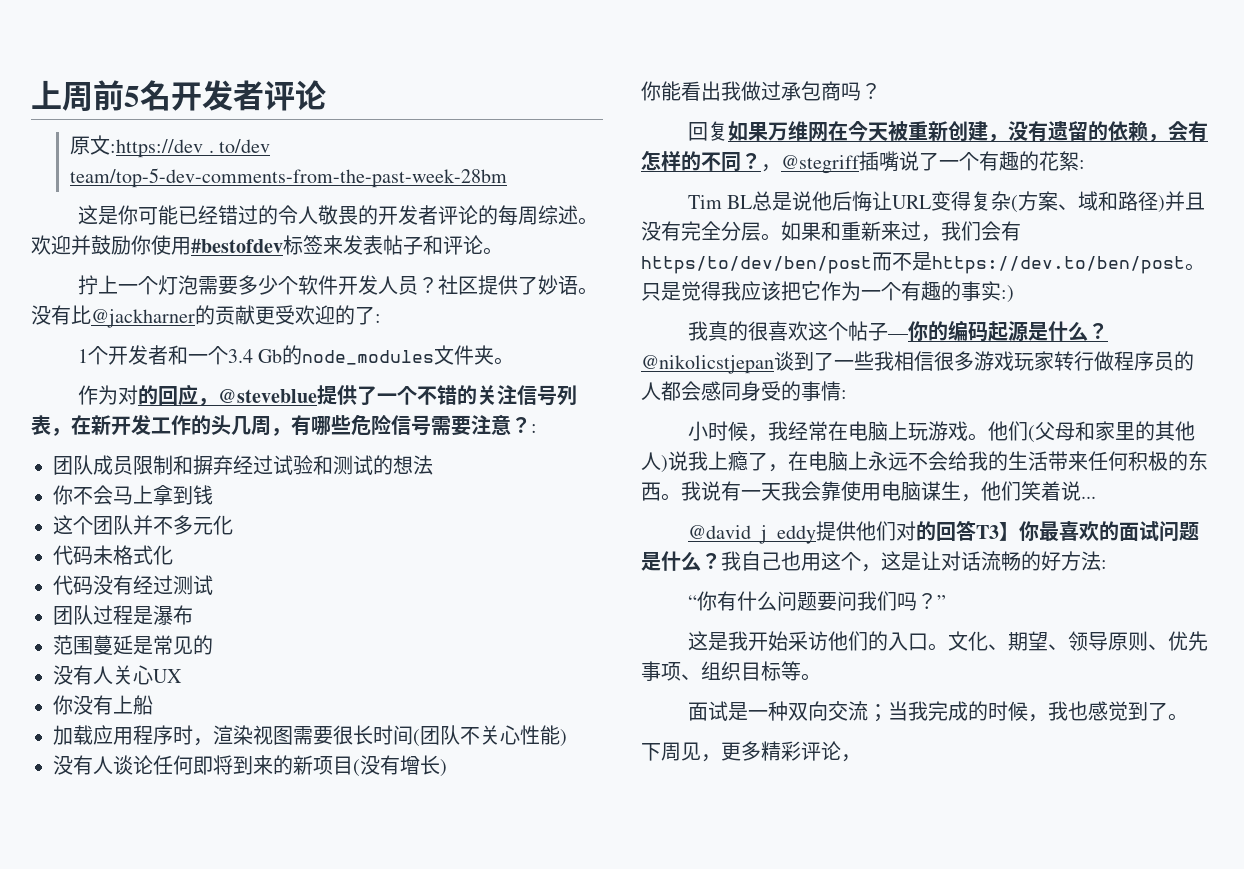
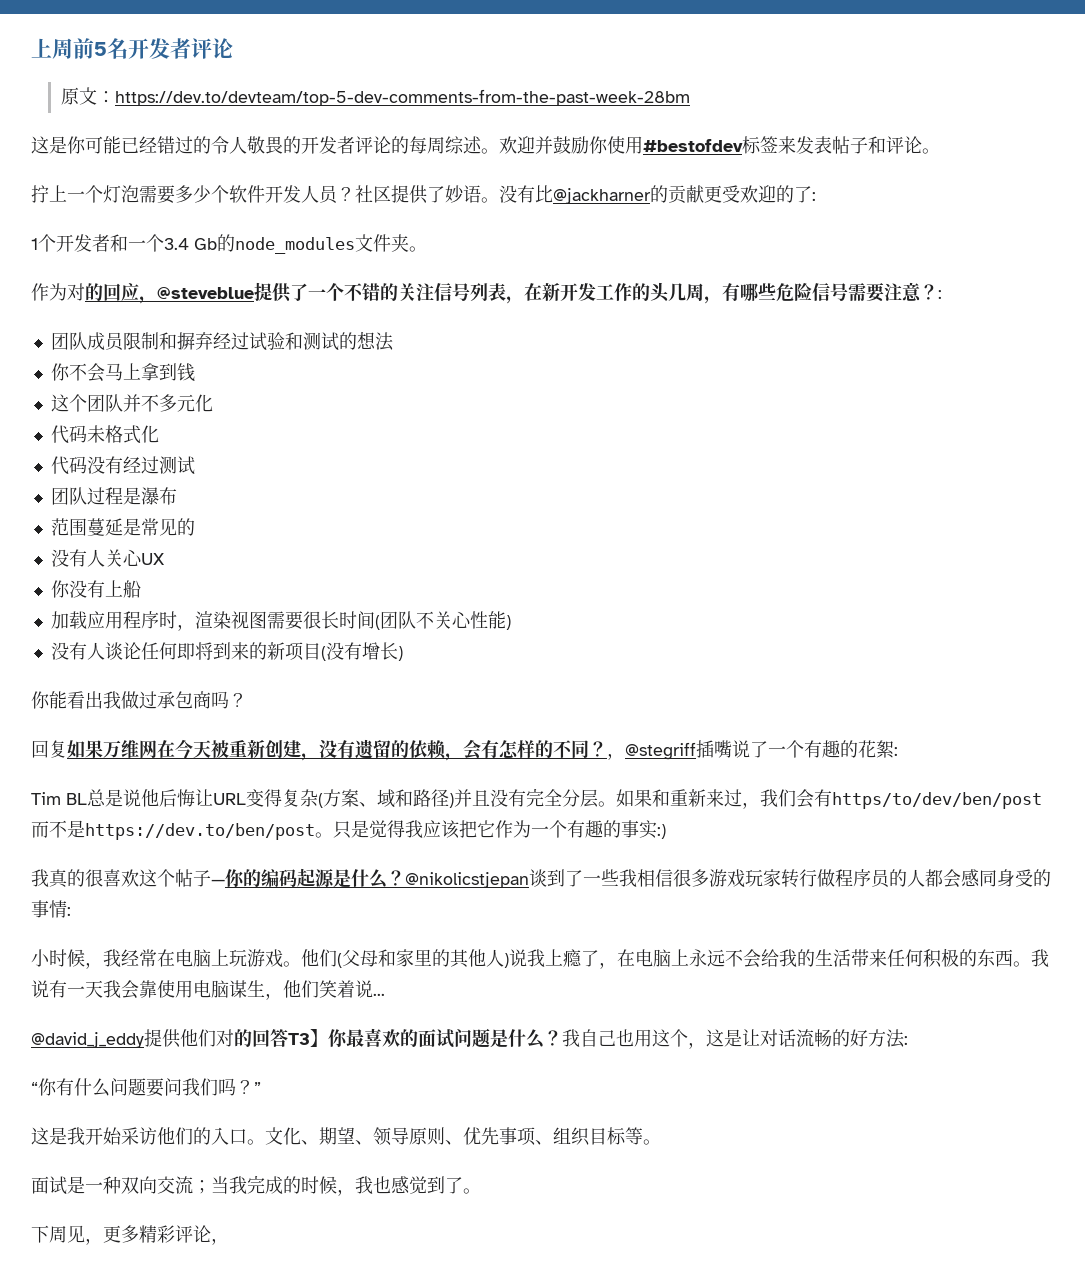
- 原文:https://dev . to/dev team/top-5-dev-comments-from-the-past-week-28bm
+ 原文：https://dev.to/devteam/top-5-dev-comments-from-the-past-week-28bm

